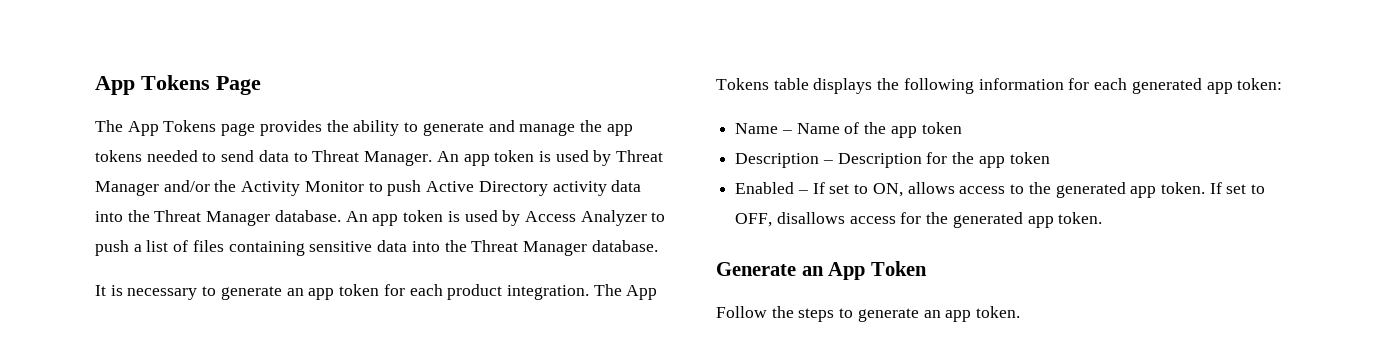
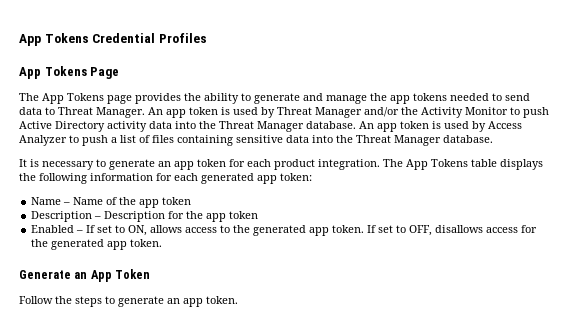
+ App Tokens Credential Profiles

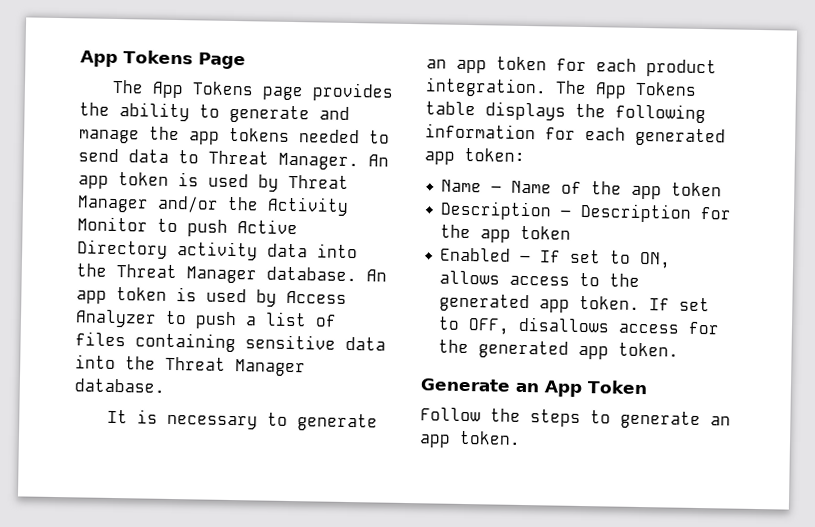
- App Tokens Credential Profiles

